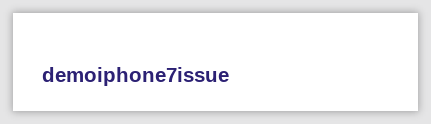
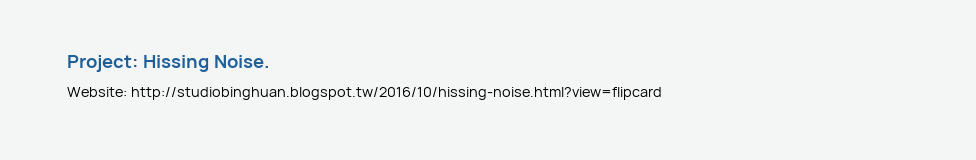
- demoiphone7issue
+ Project: Hissing Noise.
+ Website: http://studiobinghuan.blogspot.tw/2016/10/hissing-noise.html?view=flipcard

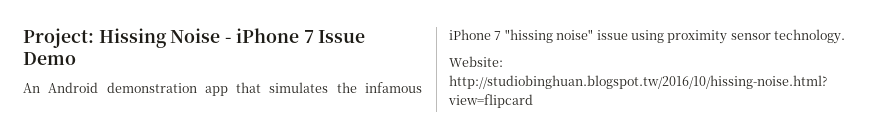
- Project: Hissing Noise.
+ Project: Hissing Noise - iPhone 7 Issue Demo
+ An Android demonstration app that simulates the infamous iPhone 7 "hissing noise" issue using proximity sensor technology.

